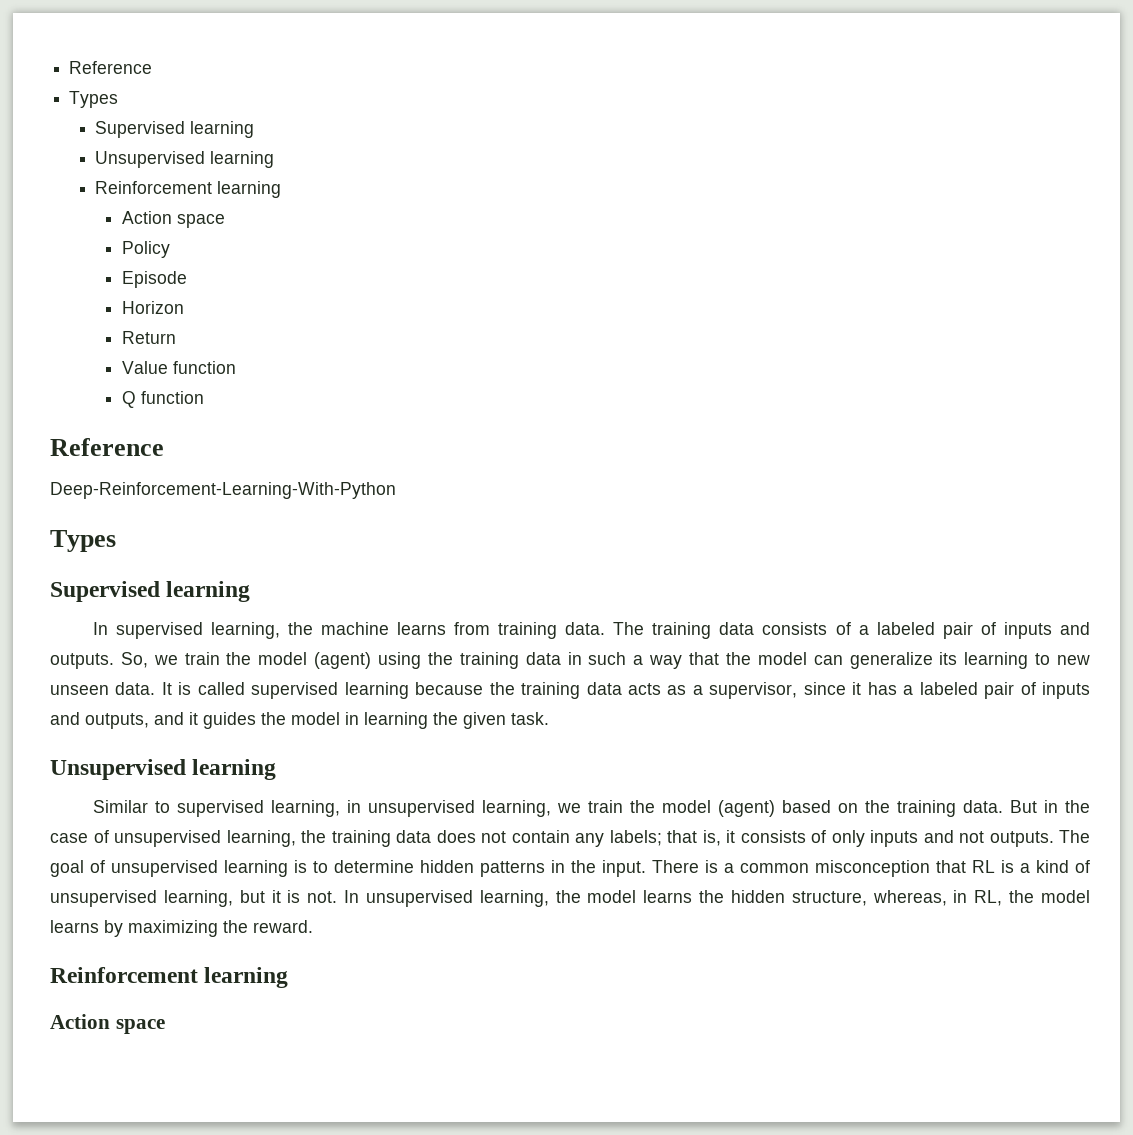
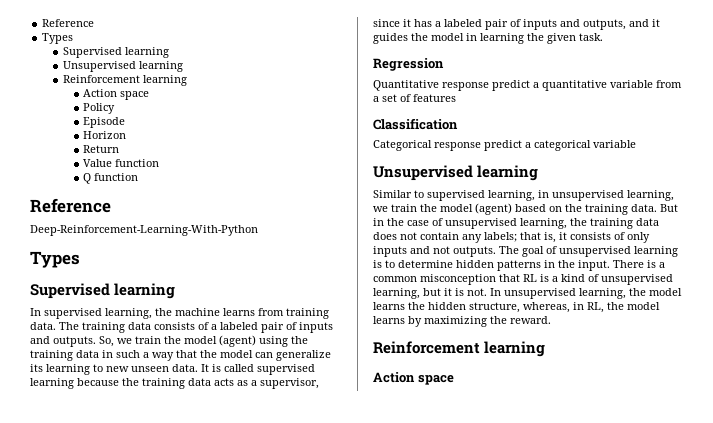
+ Regression
+ Quantitative response predict a quantitative variable from a set of features
+ Classification
+ Categorical response predict a categorical variable

